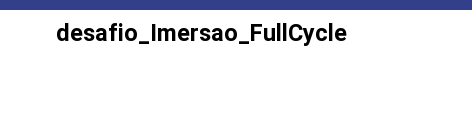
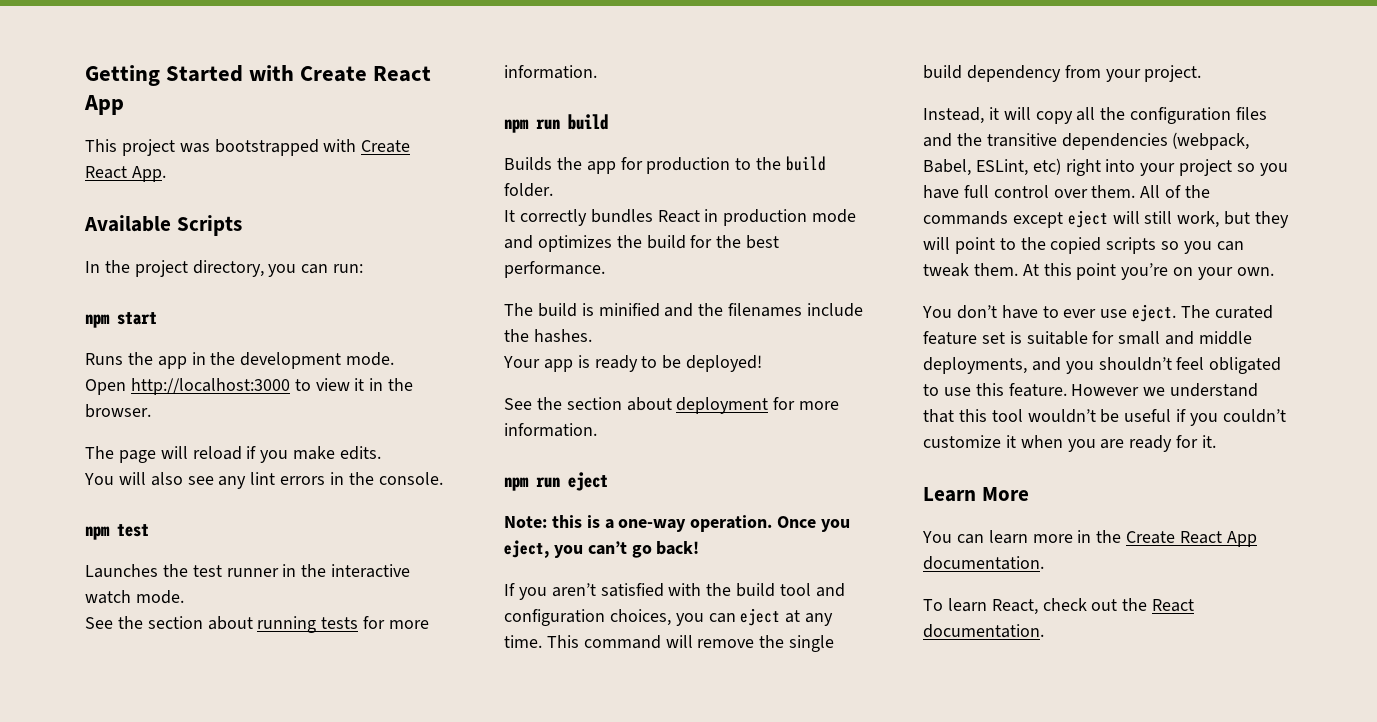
- desafio_Imersao_FullCycle
+ Getting Started with Create React App
+ This project was bootstrapped with Create React App.
+ Available Scripts
+ In the project directory, you can run:
+ npm start
+ Runs the app in the development mode.
+ Open http://localhost:3000 to view it in the browser.
+ The page will reload if you make edits.
+ You will also see any lint errors in the console.
+ npm test
+ Launches the test runner in the interactive watch mode.
+ See the section about running tests for more information.
+ npm run build
+ Builds the app for production to the build folder.
+ It correctly bundles React in production mode and optimizes the build for the best performance.
+ The build is minified and the filenames include the hashes.
+ Your app is ready to be deployed!
+ See the section about deployment for more information.
+ npm run eject
+ Note: this is a one-way operation. Once you eject, you can’t go back!
+ If you aren’t satisfied with the build tool and configuration choices, you can eject at any time. This command will remove the single build dependency from your project.
+ Instead, it will copy all the configuration files and the transitive dependencies (webpack, Babel, ESLint, etc) right into your project so you have full control over them. All of the commands except eject will still work, but they will point to the copied scripts so you can tweak them. At this point you’re on your own.
+ You don’t have to ever use eject. The curated feature set is suitable for small and middle deployments, and you shouldn’t feel obligated to use this feature. However we understand that this tool wouldn’t be useful if you couldn’t customize it when you are ready for it.
+ Learn More
+ You can learn more in the Create React App documentation.
+ To learn React, check out the React documentation.

